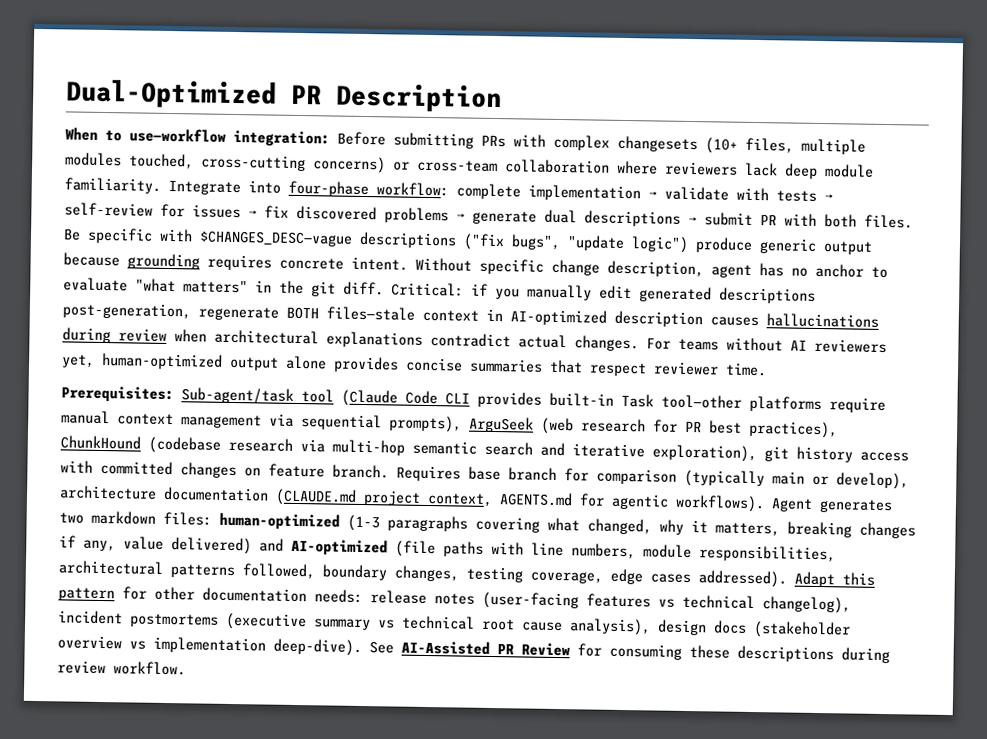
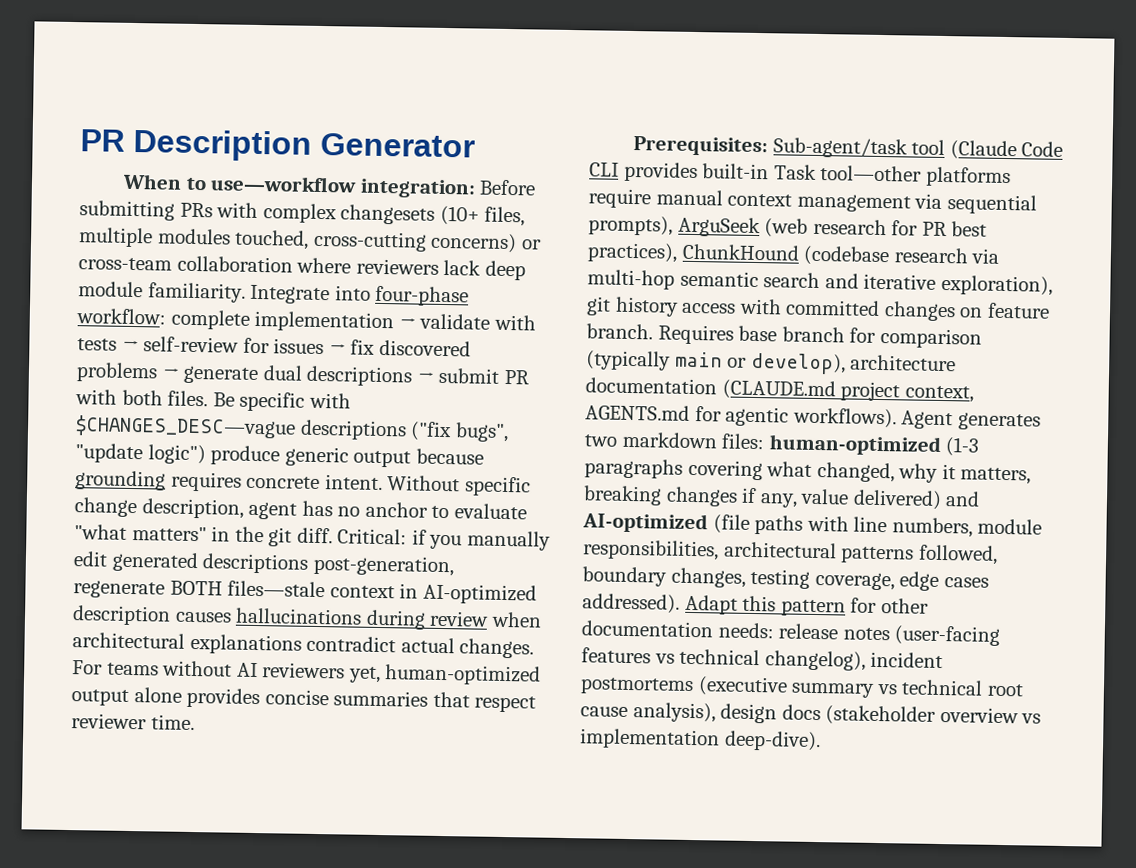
- Dual-Optimized PR Description
+ PR Description Generator
- See AI-Assisted PR Review for consuming these descriptions during review workflow.

